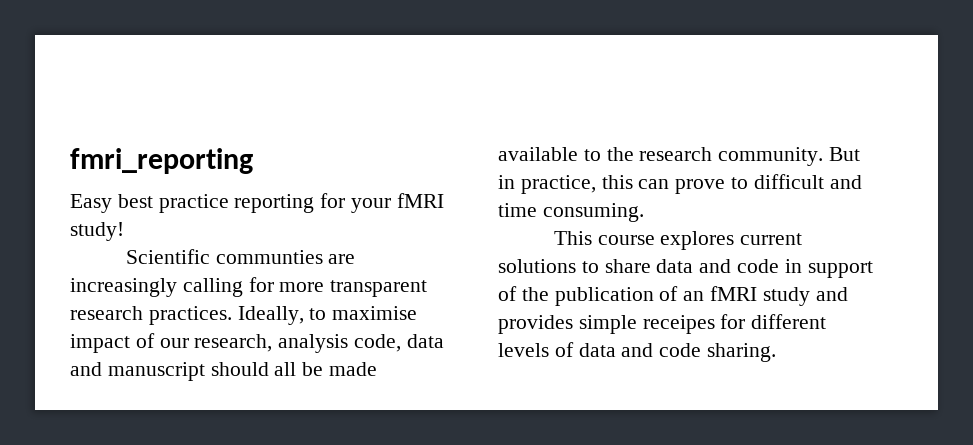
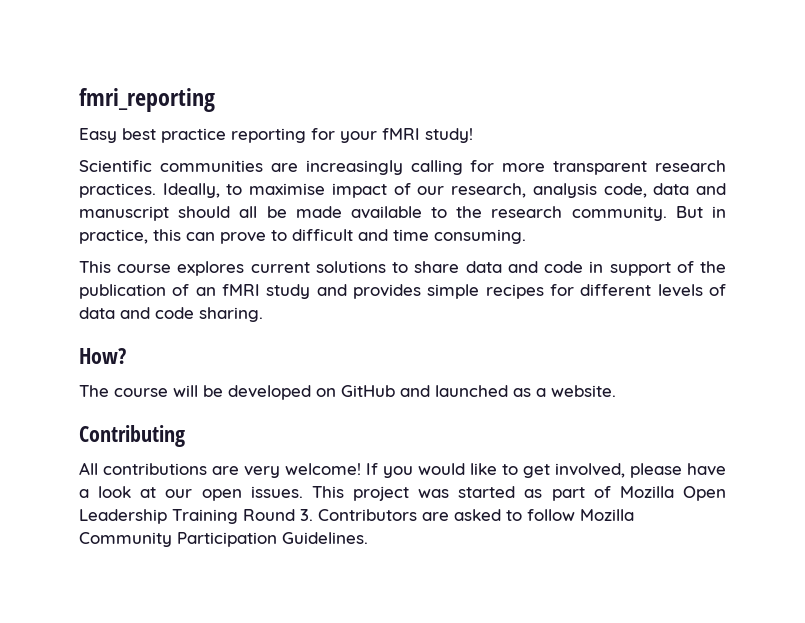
- Scientific communties are increasingly calling for more transparent research practices.
+ Scientific communities are increasingly calling for more transparent research practices.
- This course explores current solutions to share data and code in support of the publication of an fMRI study and provides simple receipes for different levels of data and code sharing.
+ This course explores current solutions to share data and code in support of the publication of an fMRI study and provides simple recipes for different levels of data and code sharing.
+ How?
+ The course will be developed on GitHub and launched as a website.
+ Contributing
+ All contributions are very welcome! If you would like to get involved, please have a look at our open issues. This project was started as part of Mozilla Open Leadership Training Round 3. Contributors are asked to follow Mozilla Community Participation Guidelines.

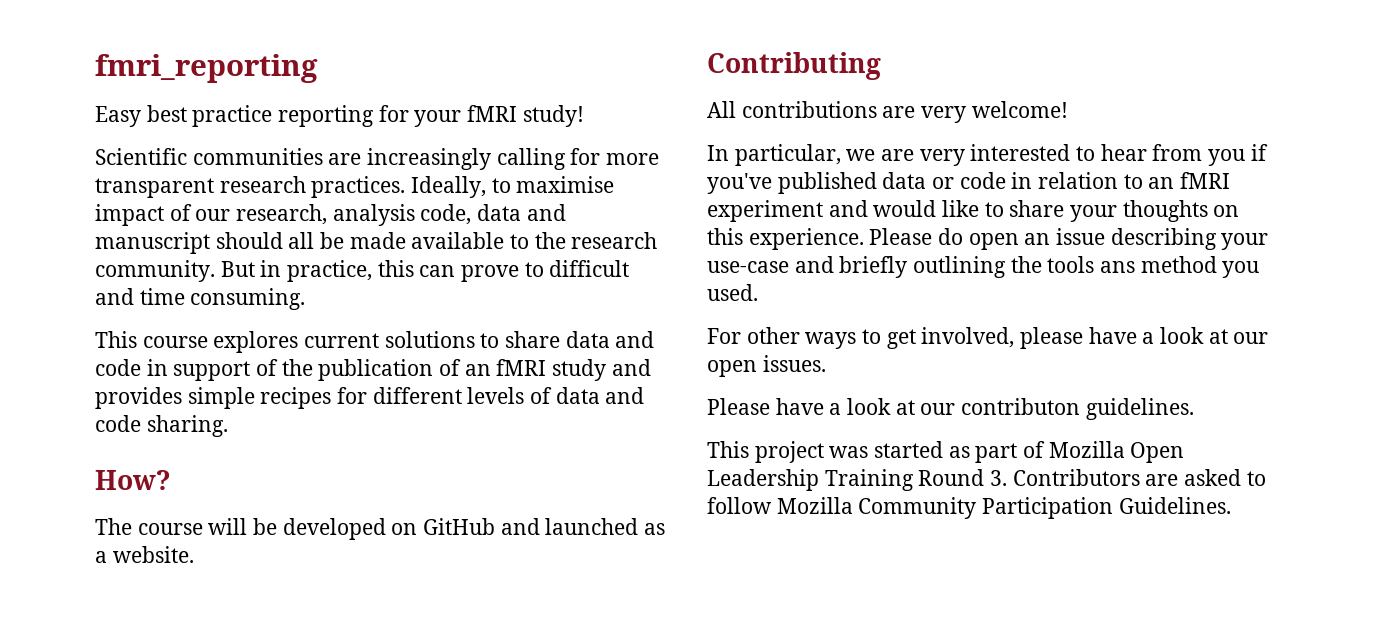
- All contributions are very welcome! If you would like to get involved, please have a look at our open issues. This project was started as part of Mozilla Open Leadership Training Round 3. Contributors are asked to follow Mozilla Community Participation Guidelines.
+ All contributions are very welcome!
+ In particular, we are very interested to hear from you if you've published data or code in relation to an fMRI experiment and would like to share your thoughts on this experience. Please do open an issue describing your use-case and briefly outlining the tools ans method you used.
+ For other ways to get involved, please have a look at our open issues.
+ Please have a look at our contributon guidelines.
+ This project was started as part of Mozilla Open Leadership Training Round 3. Contributors are asked to follow Mozilla Community Participation Guidelines.

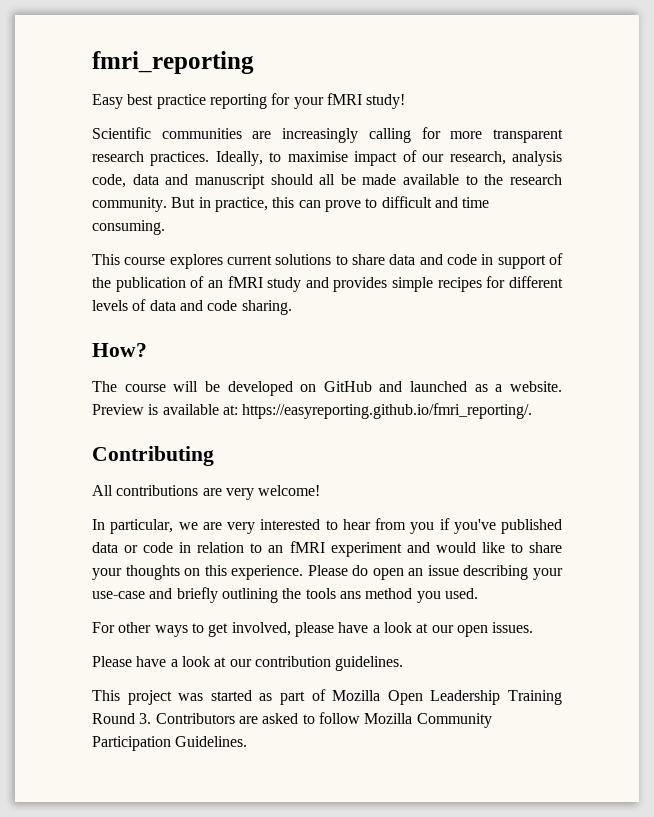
+ Preview is available at: https://easyreporting.github.io/fmri_reporting/.
- Please have a look at our contributon guidelines.
+ Please have a look at our contribution guidelines.

